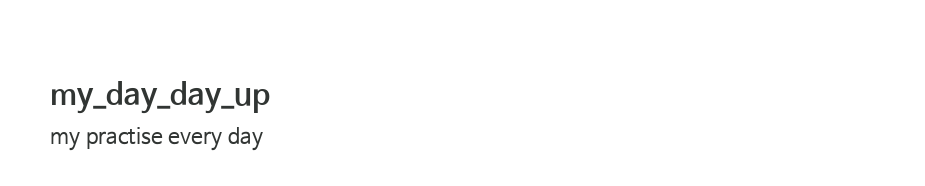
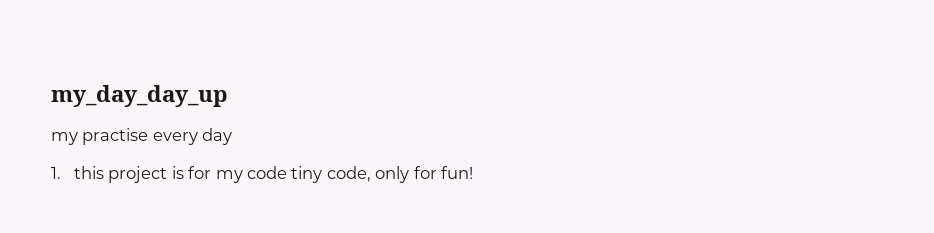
+ 1. this project is for my code tiny code, only for fun!

